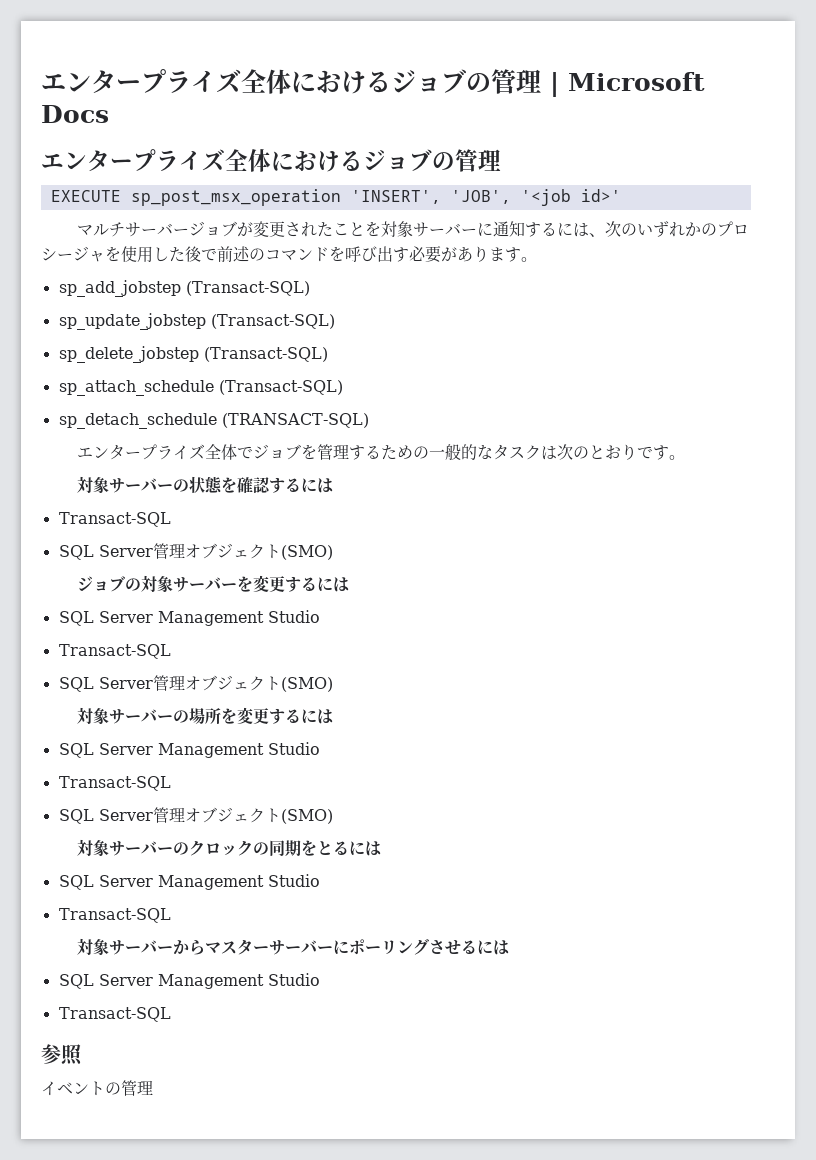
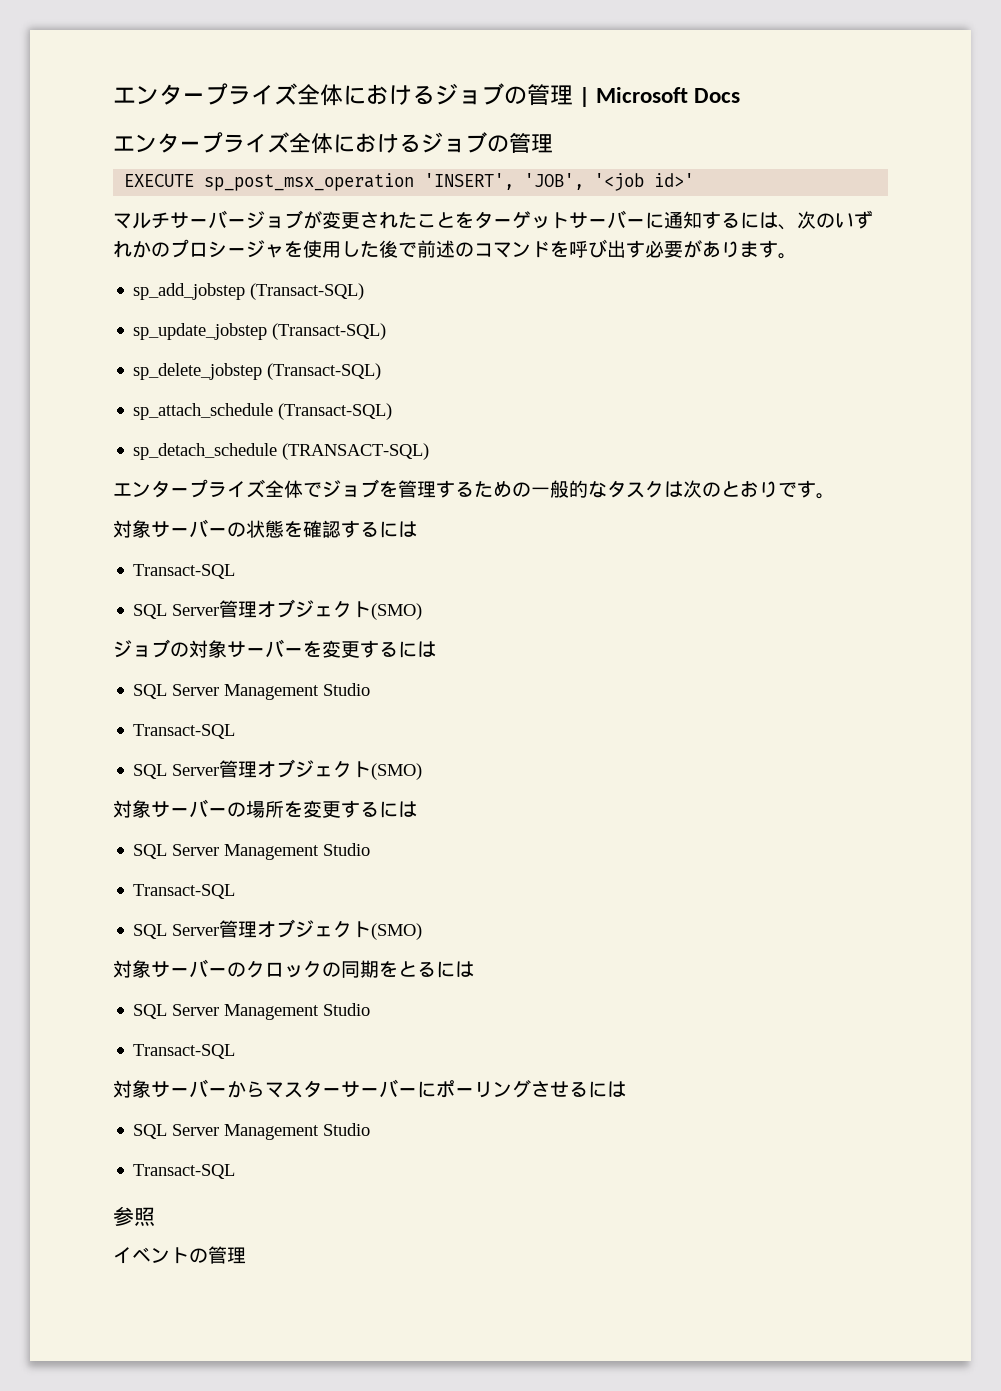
- マルチサーバージョブが変更されたことを対象サーバーに通知するには、次のいずれかのプロシージャを使用した後で前述のコマンドを呼び出す必要があります。
+ マルチサーバージョブが変更されたことをターゲットサーバーに通知するには、次のいずれかのプロシージャを使用した後で前述のコマンドを呼び出す必要があります。

